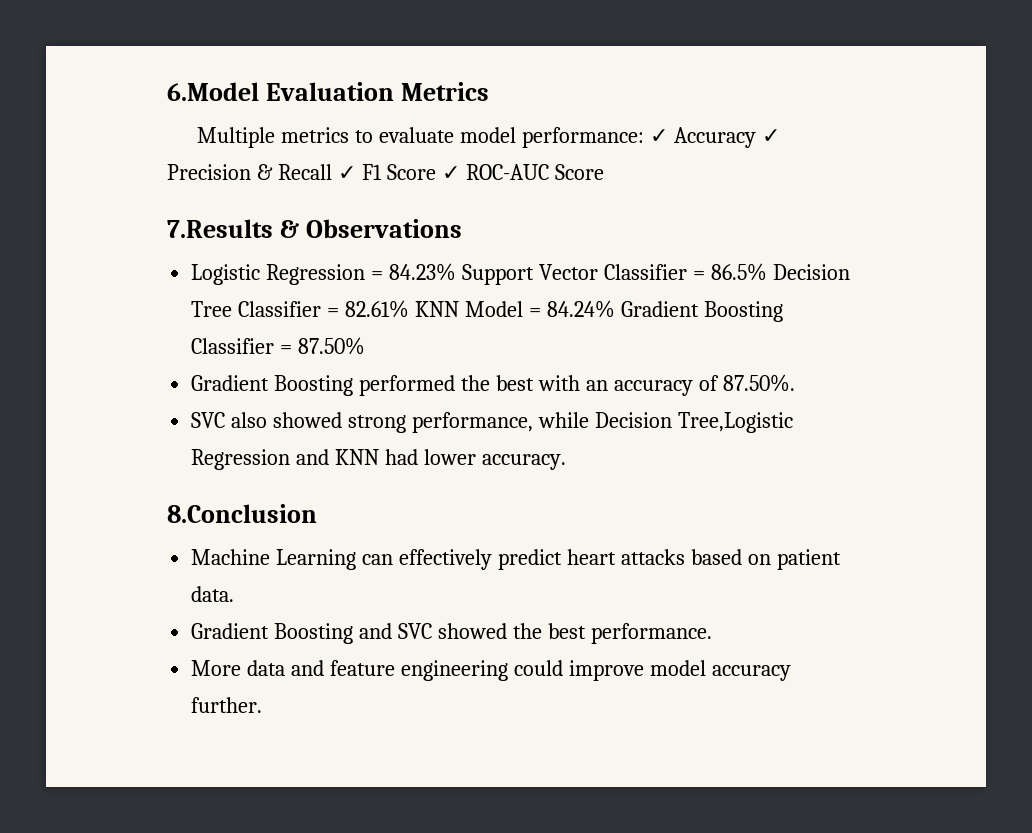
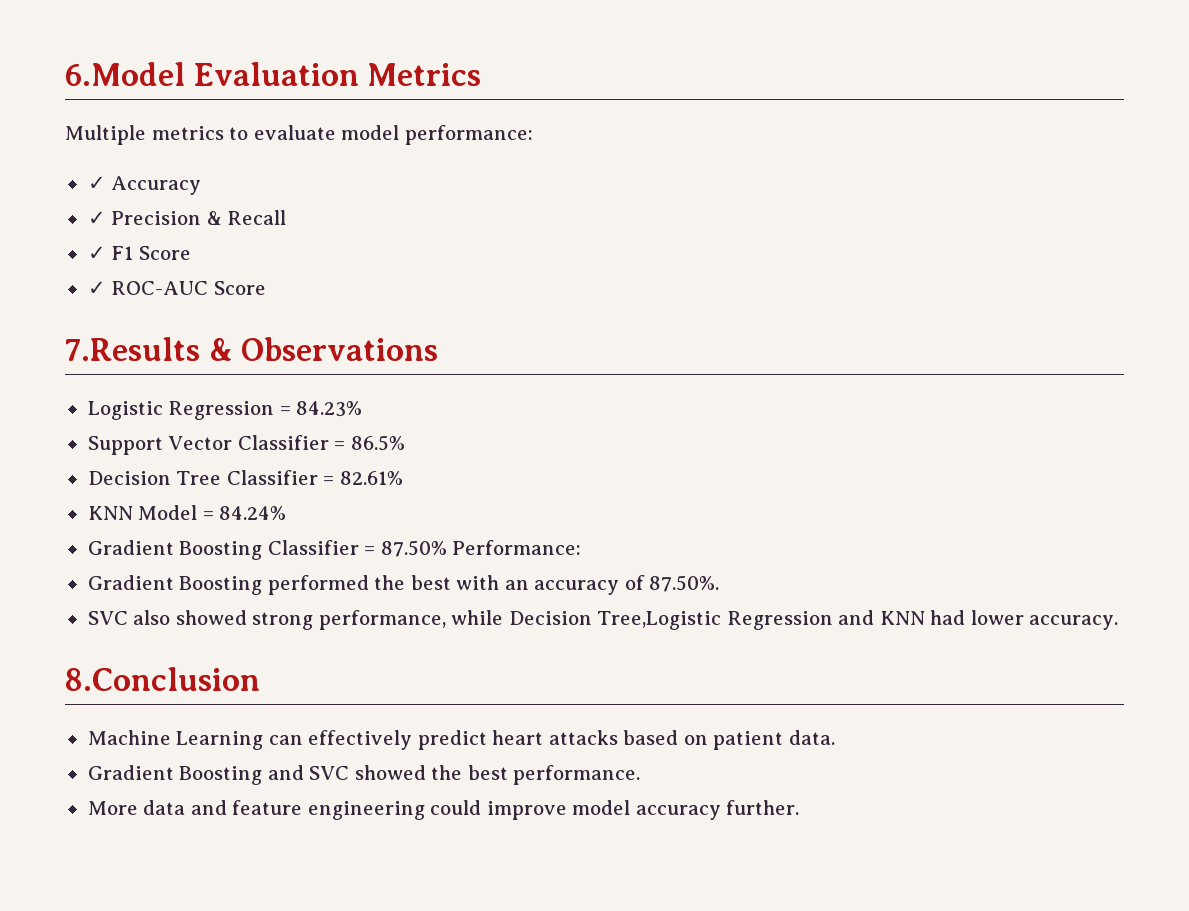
- Multiple metrics to evaluate model performance: ✓ Accuracy ✓ Precision & Recall ✓ F1 Score ✓ ROC-AUC Score
+ Multiple metrics to evaluate model performance:
+ ✓ Accuracy
+ ✓ Precision & Recall
+ ✓ F1 Score
+ ✓ ROC-AUC Score
- Logistic Regression = 84.23% Support Vector Classifier = 86.5% Decision Tree Classifier = 82.61% KNN Model = 84.24% Gradient Boosting Classifier = 87.50%
+ Logistic Regression = 84.23%
+ Support Vector Classifier = 86.5%
+ Decision Tree Classifier = 82.61%
+ KNN Model = 84.24%
+ Gradient Boosting Classifier = 87.50% Performance:

